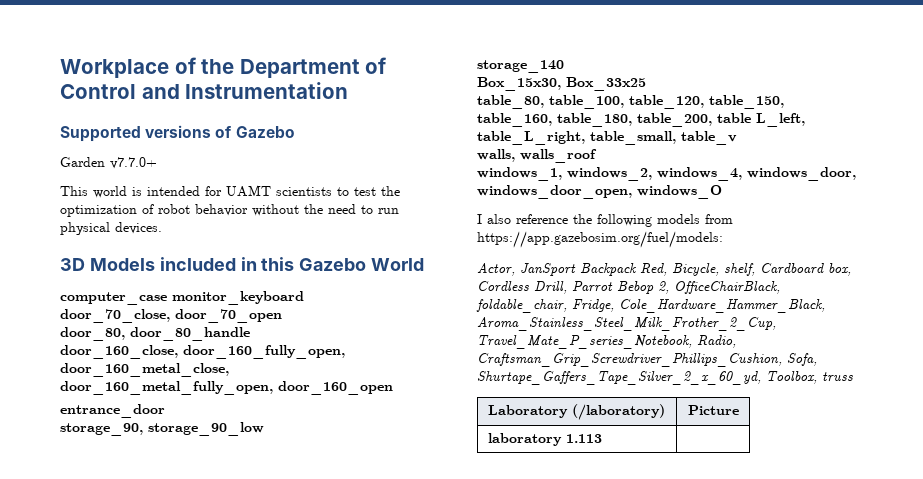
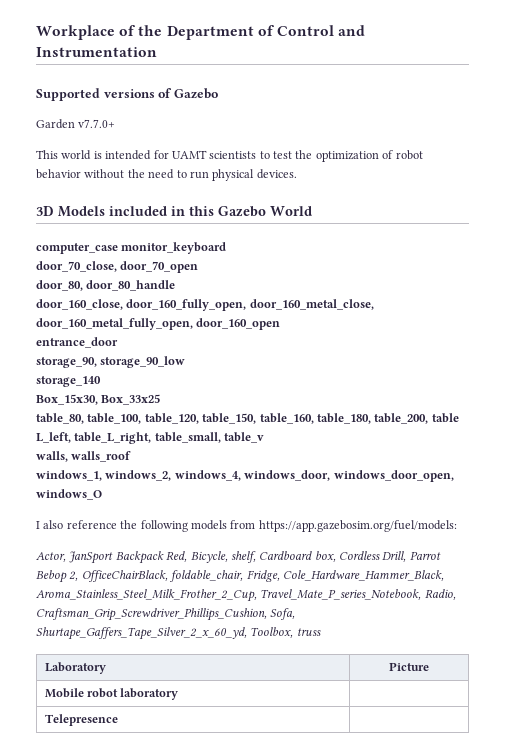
- Laboratory (/laboratory) | Picture
+ Laboratory | Picture
- laboratory 1.113 |
+ Mobile robot laboratory |
+ Telepresence |

